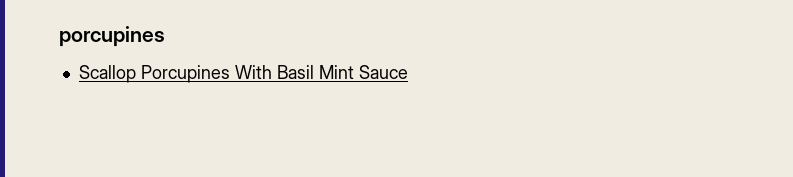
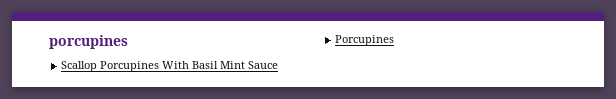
  Scallop Porcupines With Basil Mint Sauce
+ Porcupines

